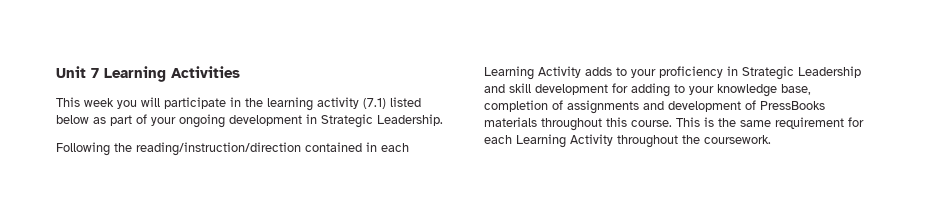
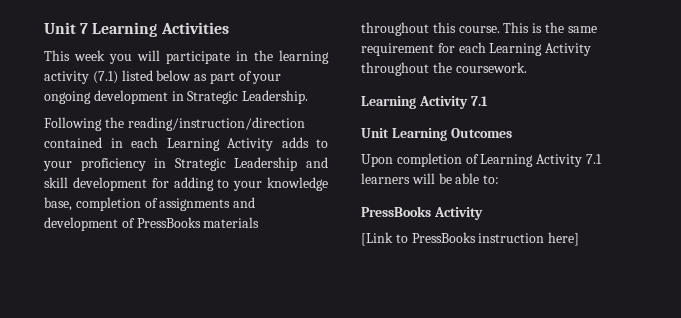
  This is the same requirement for each Learning Activity throughout the coursework.
+ Learning Activity 7.1
+ Unit Learning Outcomes
+ Upon completion of Learning Activity 7.1 learners will be able to:
+ PressBooks Activity
+ [Link to PressBooks instruction here]

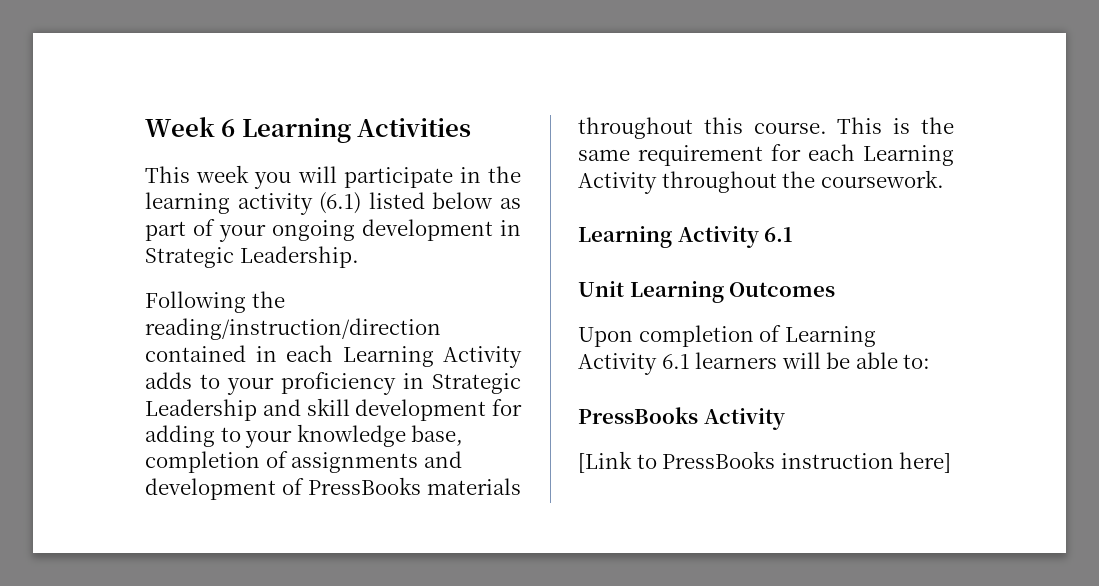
- Unit 7 Learning Activities
+ Week 6 Learning Activities
- This week you will participate in the learning activity (7.1) listed below as part of your ongoing development in Strategic Leadership.
+ This week you will participate in the learning activity (6.1) listed below as part of your ongoing development in Strategic Leadership.
  This is the same requirement for each Learning Activity throughout the coursework.
- Learning Activity 7.1
+ Learning Activity 6.1
- Upon completion of Learning Activity 7.1 learners will be able to:
+ Upon completion of Learning Activity 6.1 learners will be able to:

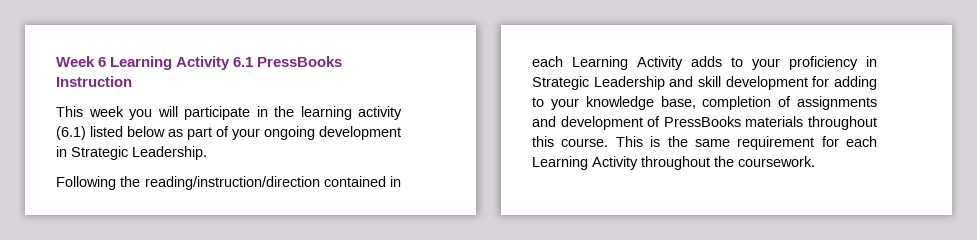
- Week 6 Learning Activities
+ Week 6 Learning Activity 6.1 PressBooks Instruction
  This is the same requirement for each Learning Activity throughout the coursework.
- Learning Activity 6.1
- Unit Learning Outcomes
- Upon completion of Learning Activity 6.1 learners will be able to:
- PressBooks Activity
- [Link to PressBooks instruction here]

